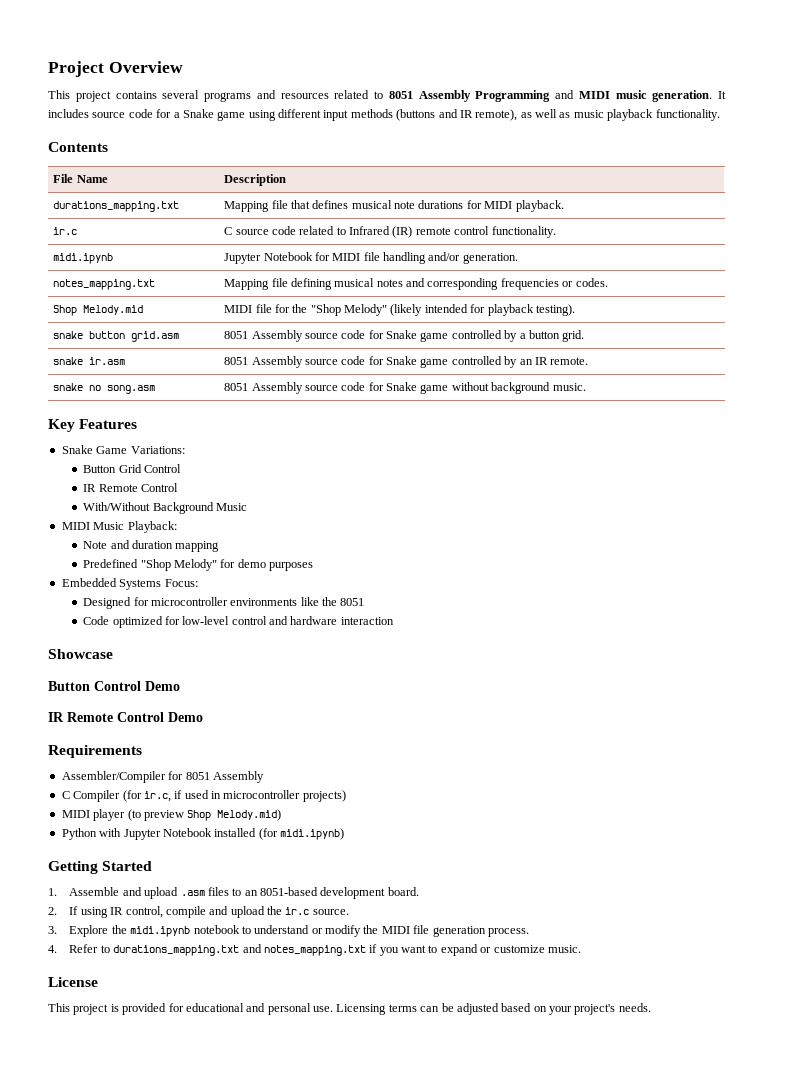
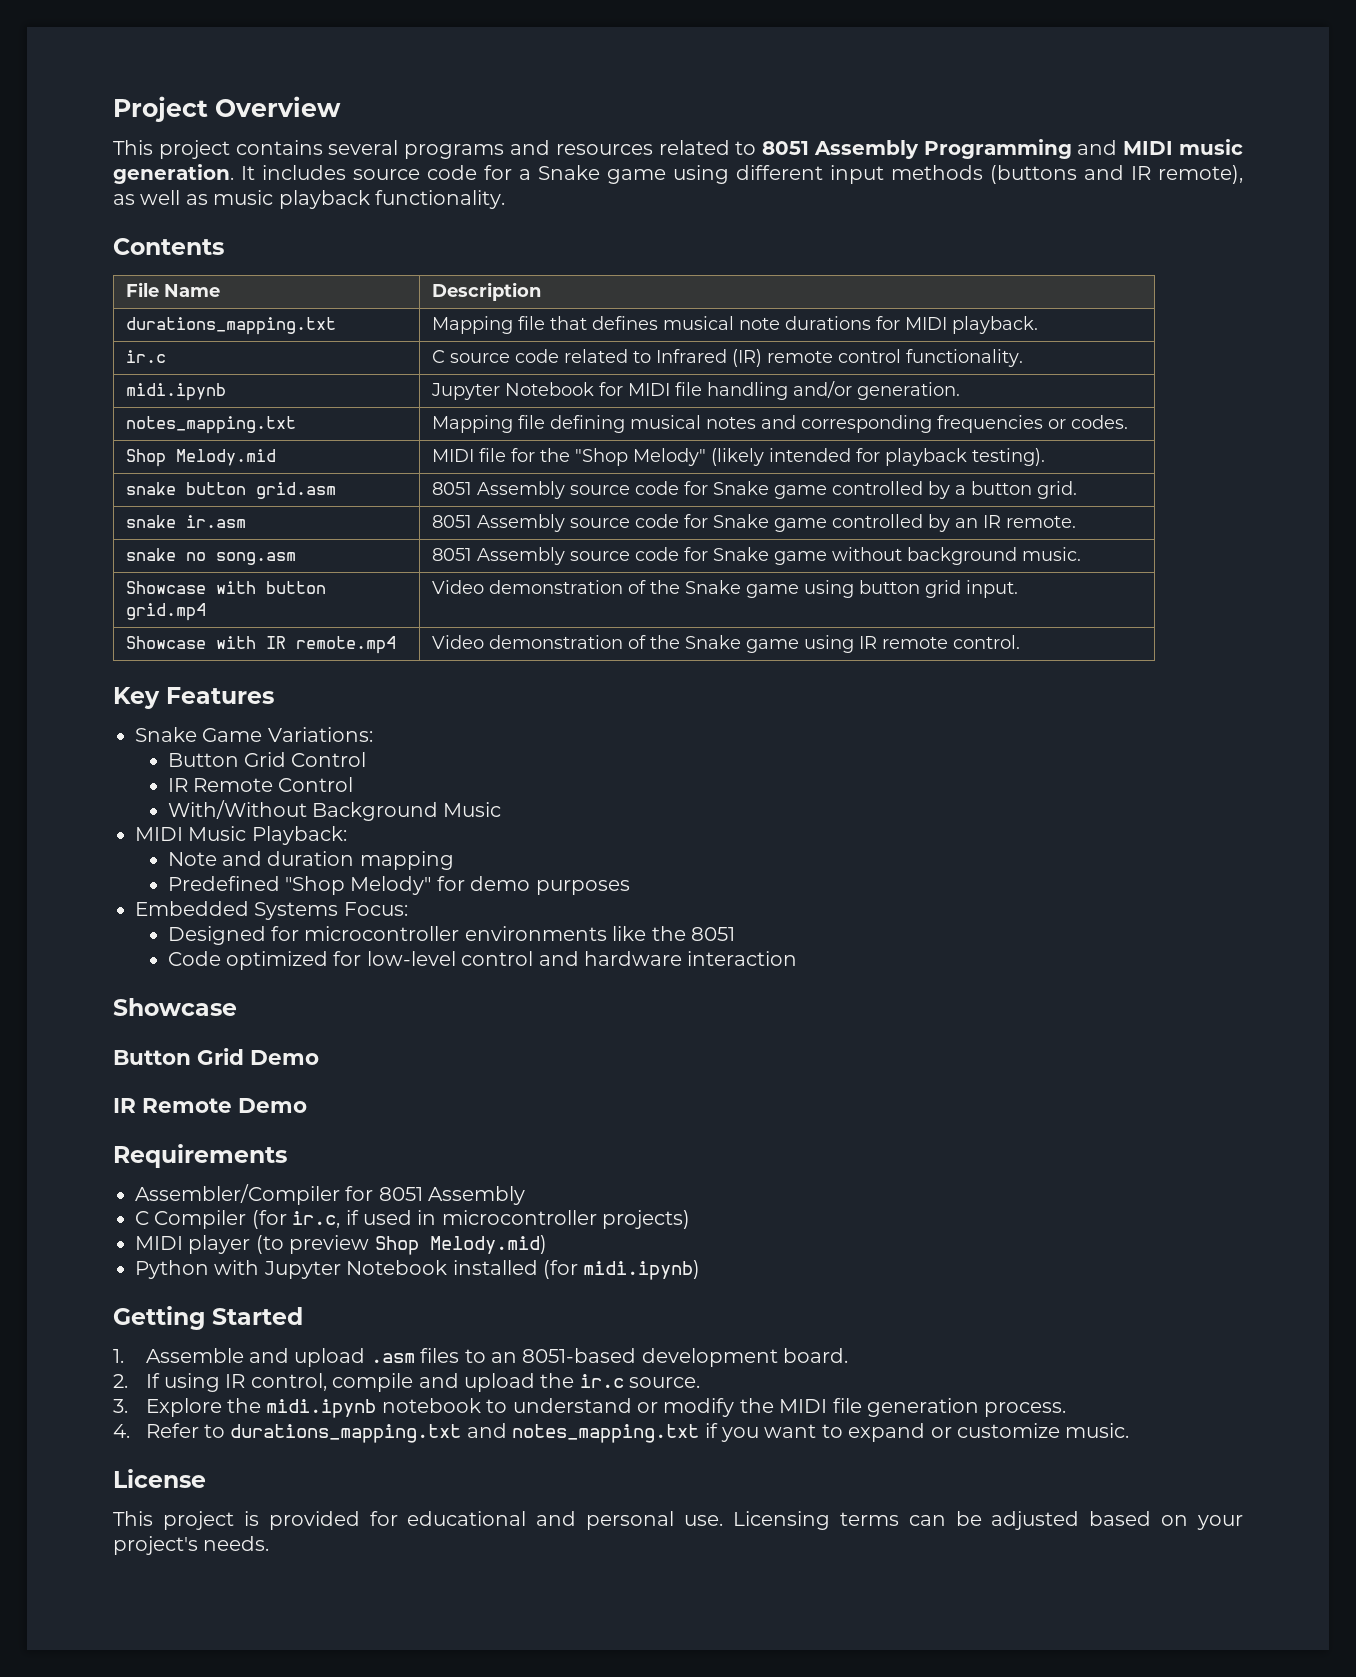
+ Showcase with button grid.mp4 | Video demonstration of the Snake game using button grid input.
+ Showcase with IR remote.mp4 | Video demonstration of the Snake game using IR remote control.
- Button Control Demo
+ Button Grid Demo
- IR Remote Control Demo
+ IR Remote Demo

